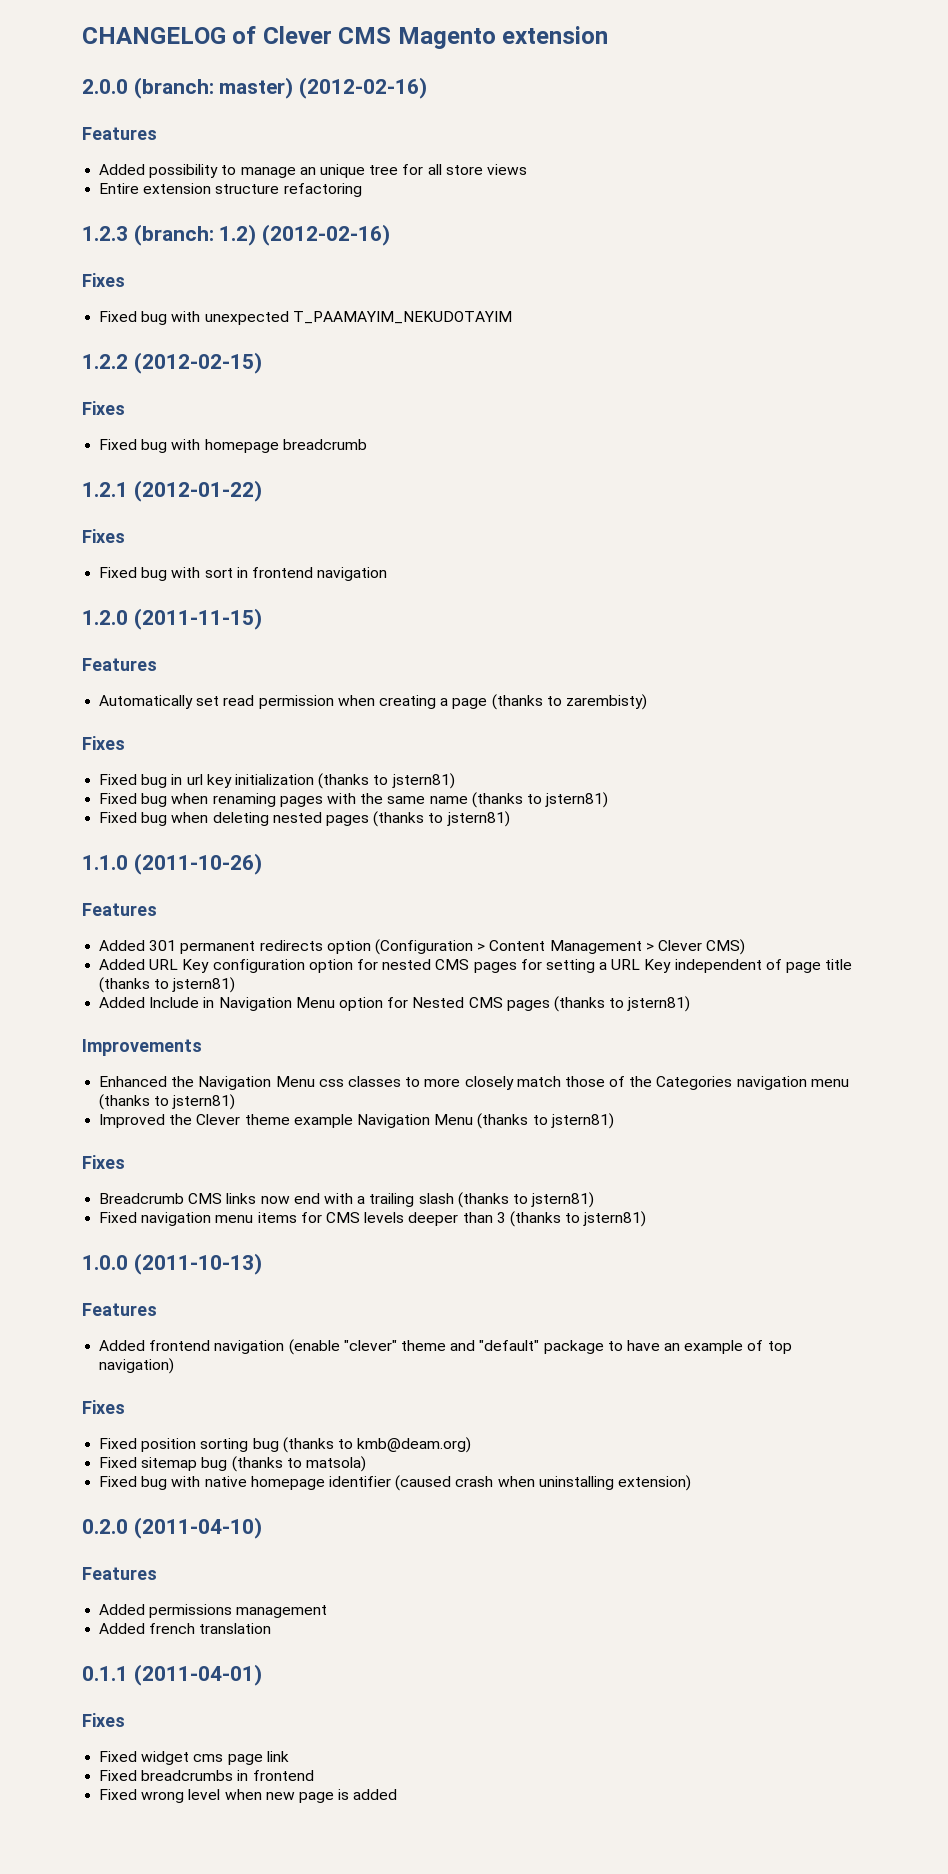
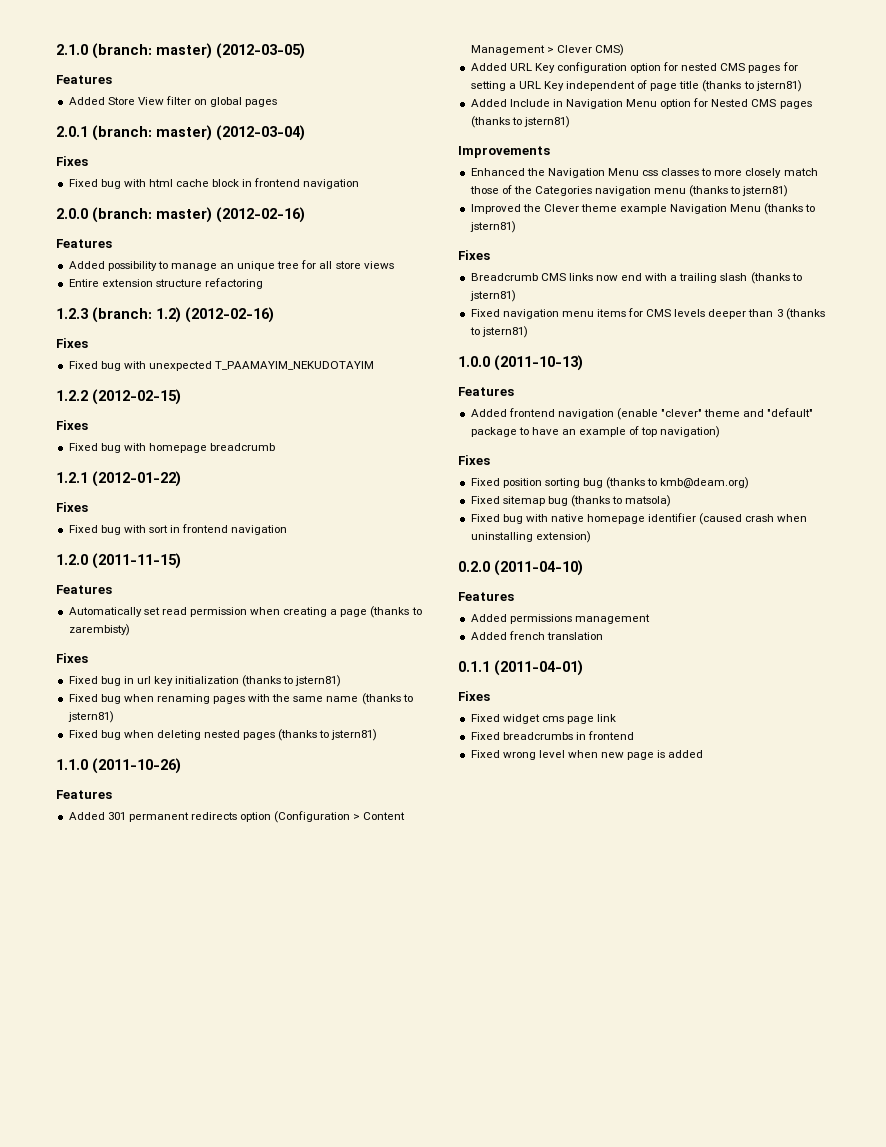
- CHANGELOG of Clever CMS Magento extension
+ 2.1.0 (branch: master) (2012-03-05)
+ Features
+ Added Store View filter on global pages
+ 2.0.1 (branch: master) (2012-03-04)
+ Fixes
+ Fixed bug with html cache block in frontend navigation

